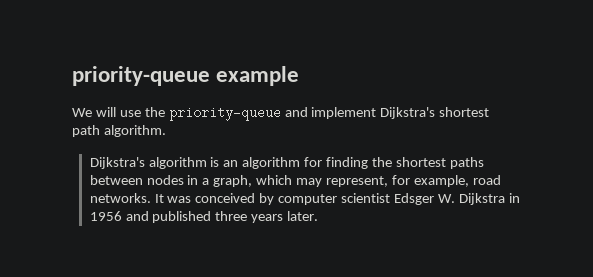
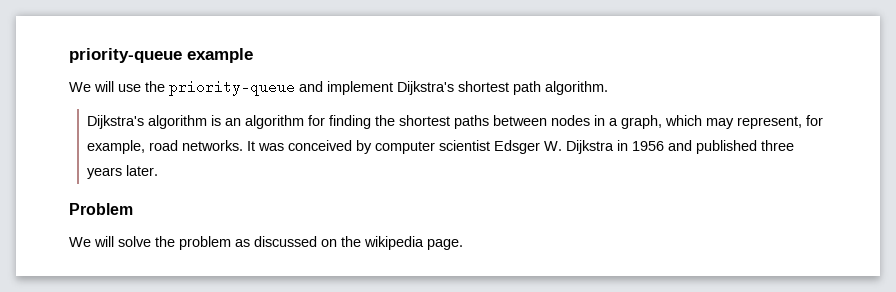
+ Problem
+ We will solve the problem as discussed on the wikipedia page.

